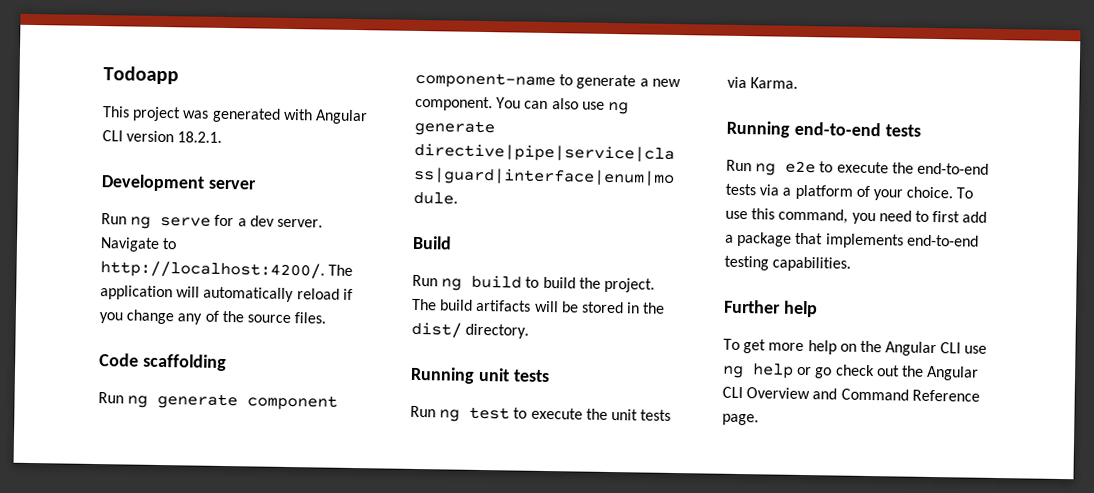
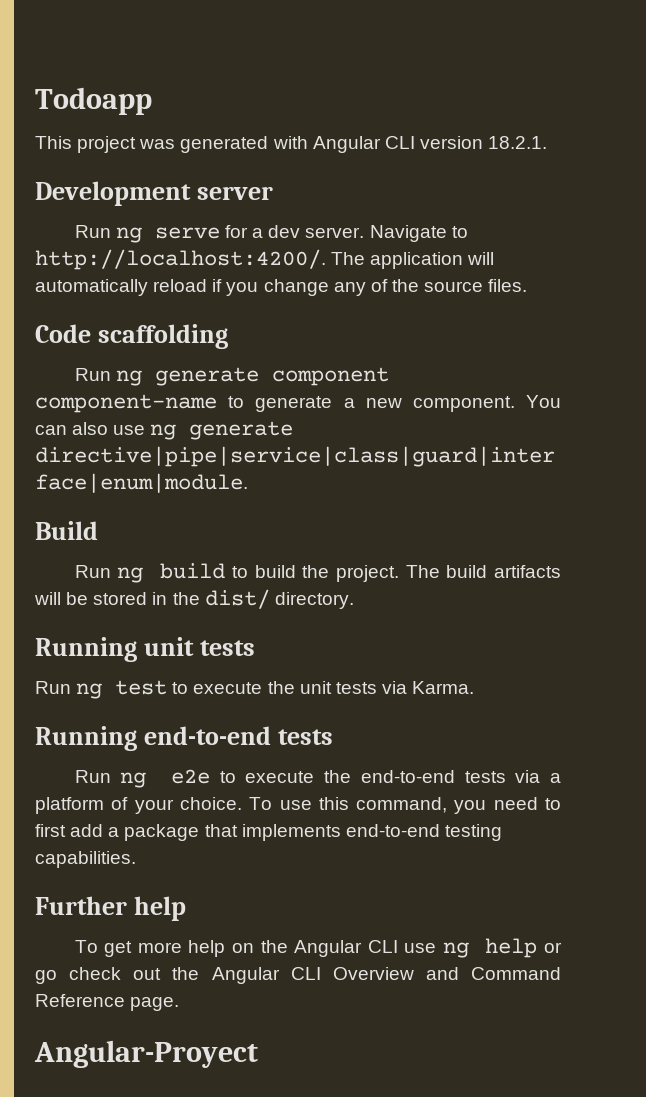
+ Angular-Proyect

